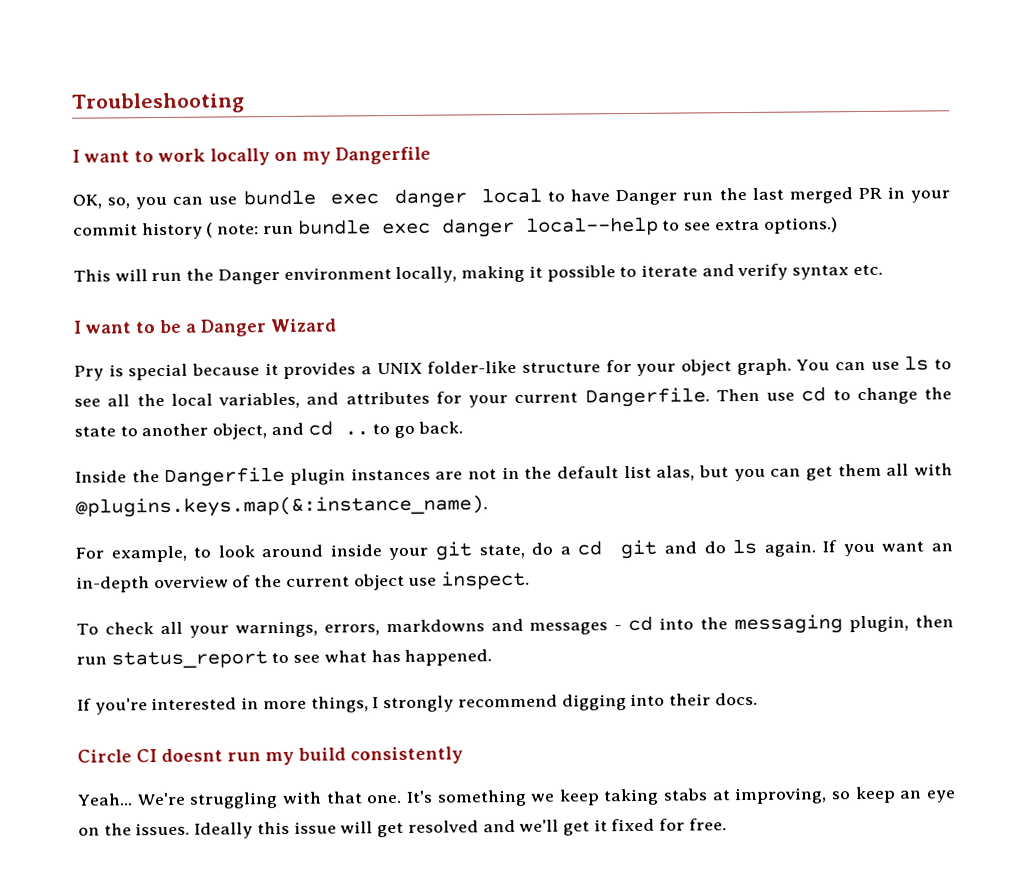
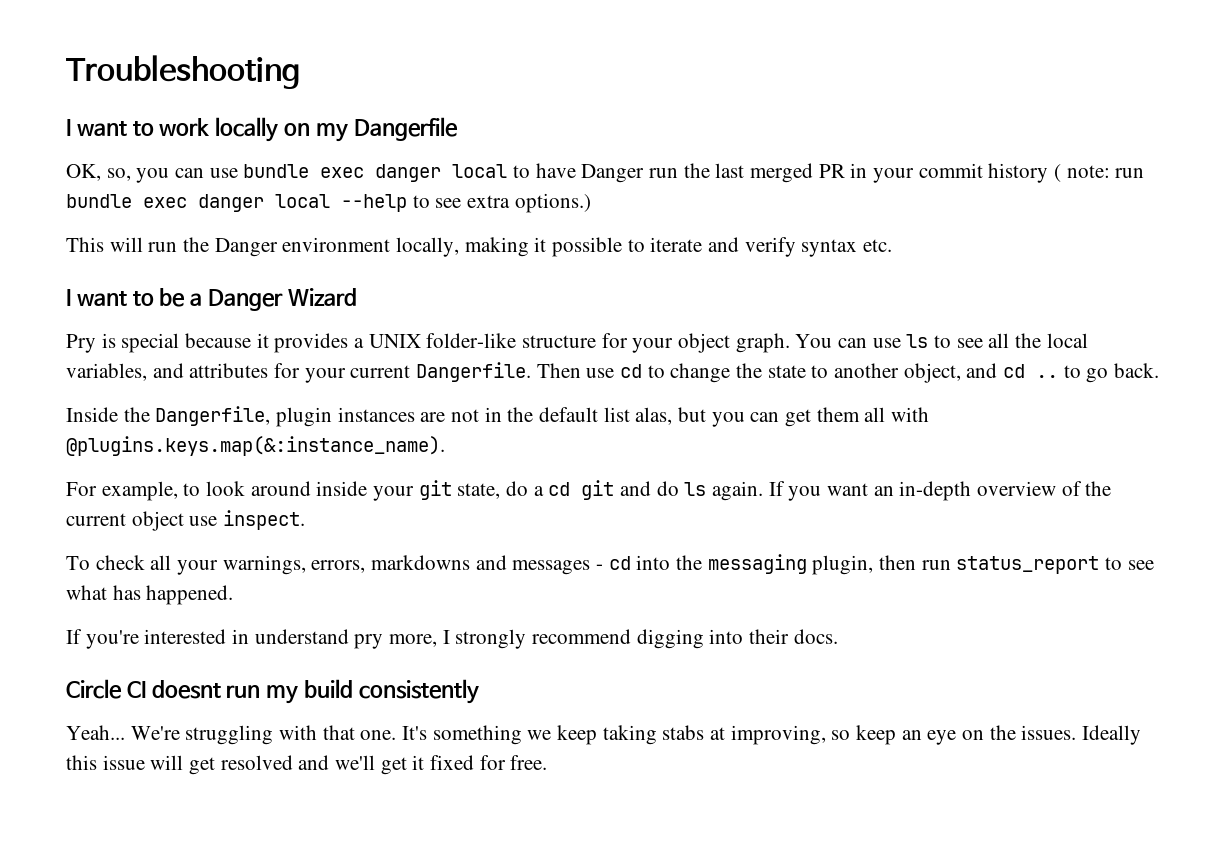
- OK, so, you can use bundle exec danger local to have Danger run the last merged PR in your commit history ( note: run bundle exec danger local--help to see extra options.)
+ OK, so, you can use bundle exec danger local to have Danger run the last merged PR in your commit history ( note: run bundle exec danger local --help to see extra options.)
- Inside the Dangerfile plugin instances are not in the default list alas, but you can get them all with @plugins.keys.map(&:instance_name).
+ Inside the Dangerfile, plugin instances are not in the default list alas, but you can get them all with @plugins.keys.map(&:instance_name).
- If you're interested in more things, I strongly recommend digging into their docs.
+ If you're interested in understand pry more, I strongly recommend digging into their docs.

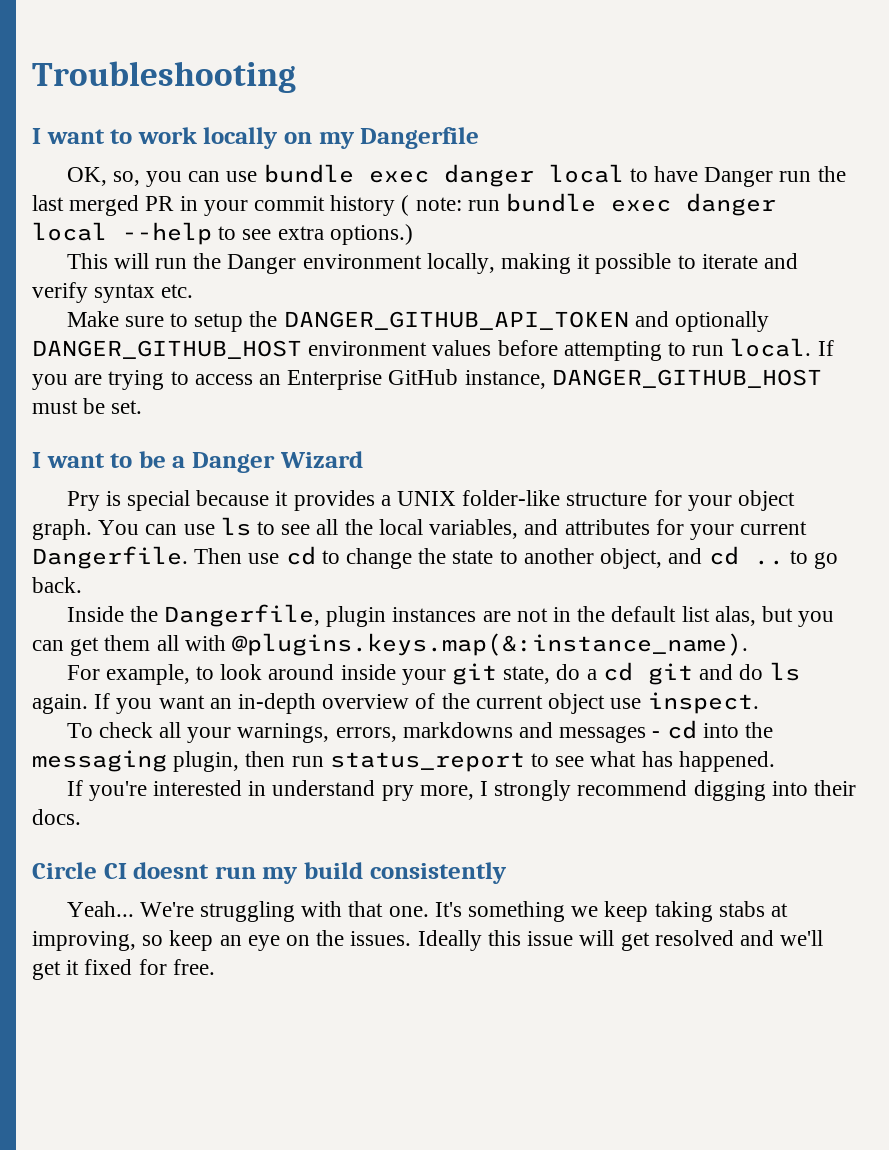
+ Make sure to setup the DANGER_GITHUB_API_TOKEN and optionally DANGER_GITHUB_HOST environment values before attempting to run local. If you are trying to access an Enterprise GitHub instance, DANGER_GITHUB_HOST must be set.

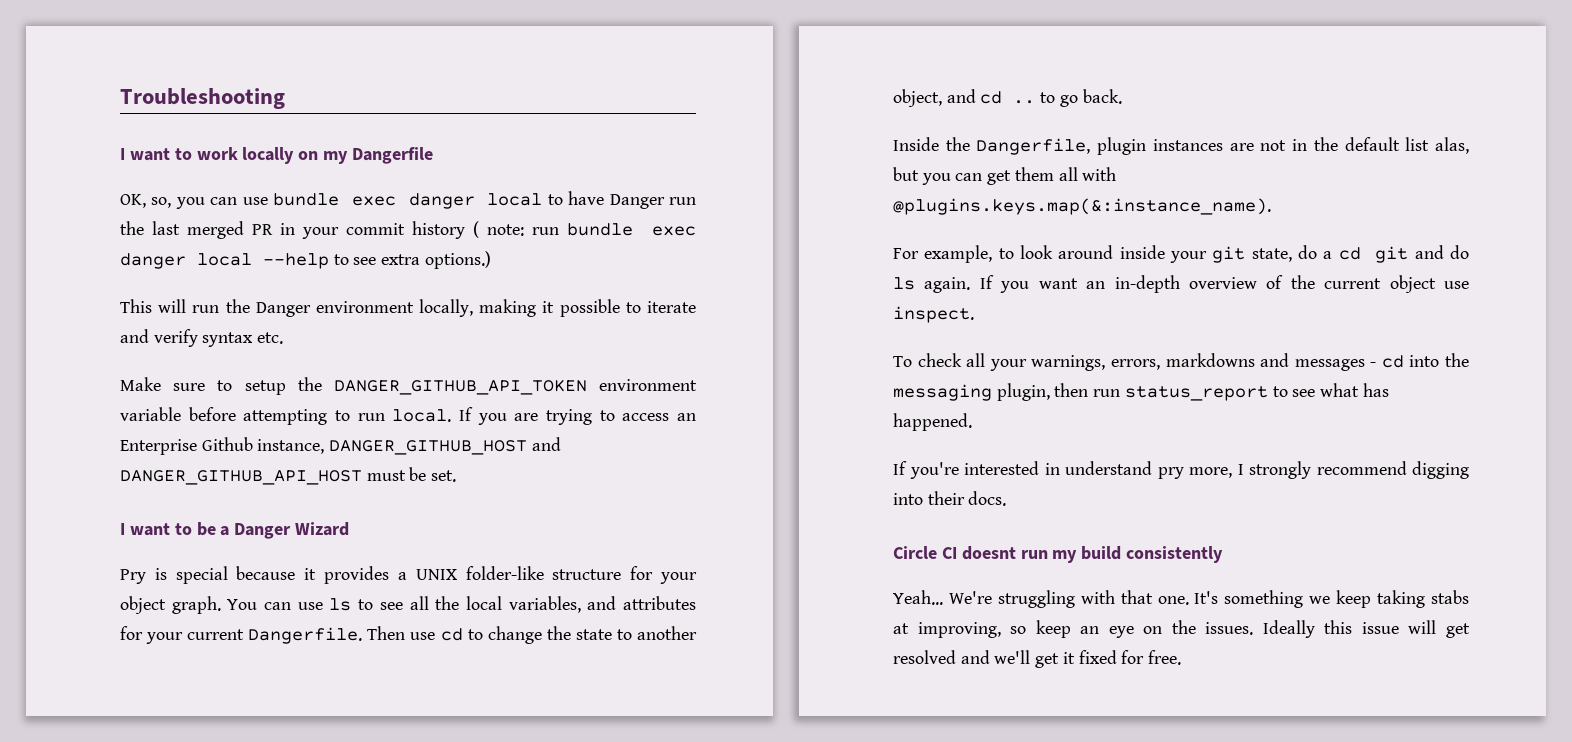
- Make sure to setup the DANGER_GITHUB_API_TOKEN and optionally DANGER_GITHUB_HOST environment values before attempting to run local.
+ Make sure to setup the DANGER_GITHUB_API_TOKEN environment variable before attempting to run local.
- If you are trying to access an Enterprise GitHub instance, DANGER_GITHUB_HOST must be set.
+ If you are trying to access an Enterprise Github instance, DANGER_GITHUB_HOST and DANGER_GITHUB_API_HOST must be set.

